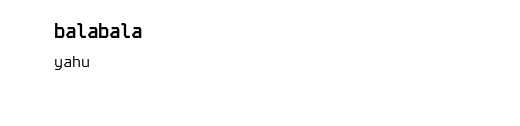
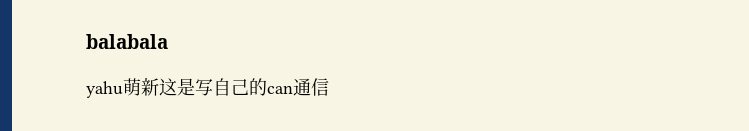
- yahu
+ yahu萌新这是写自己的can通信

